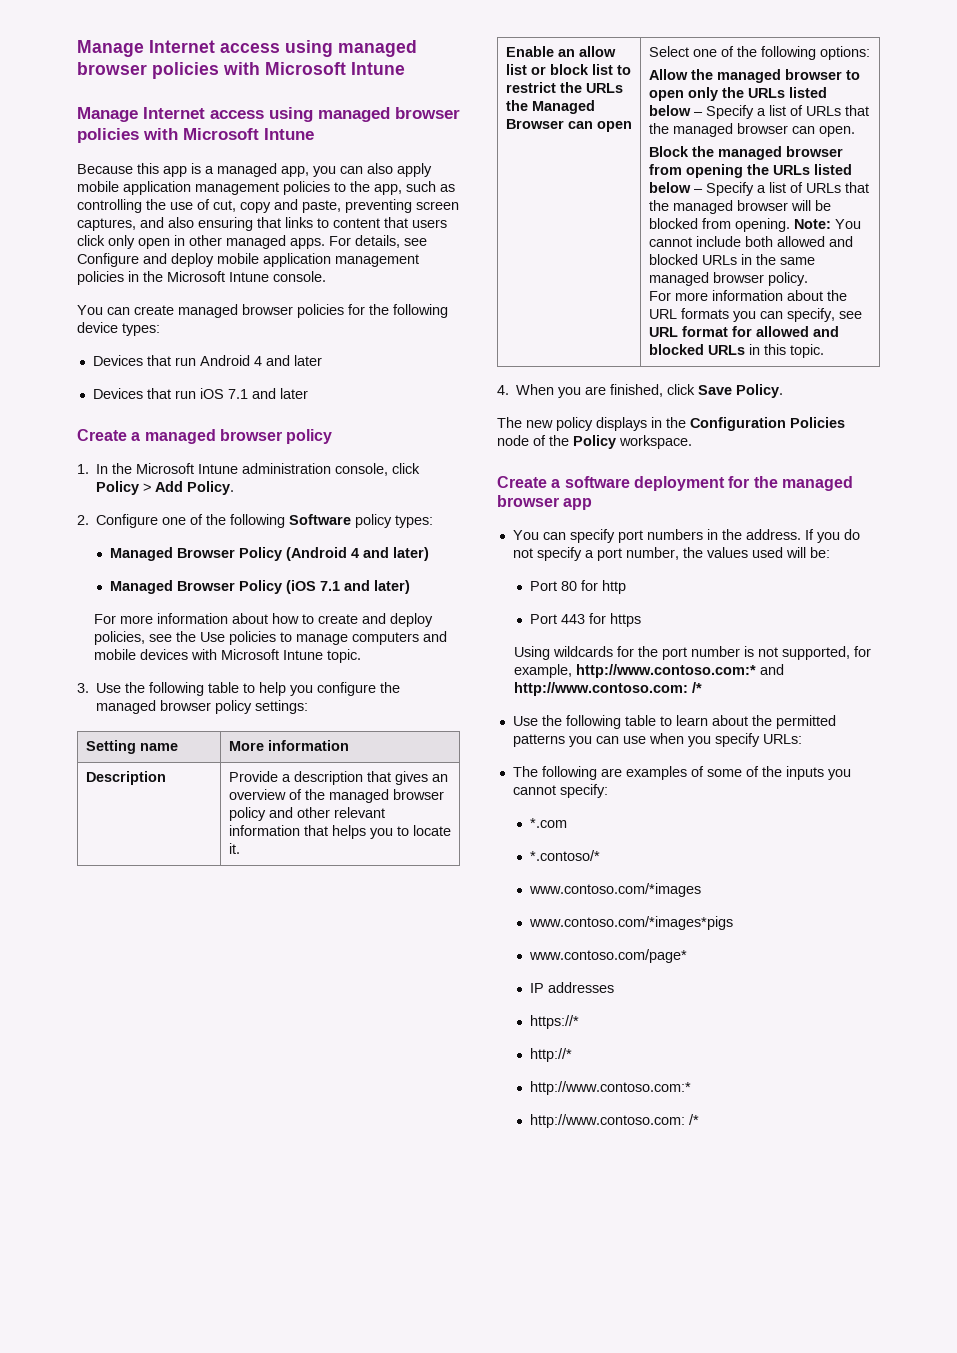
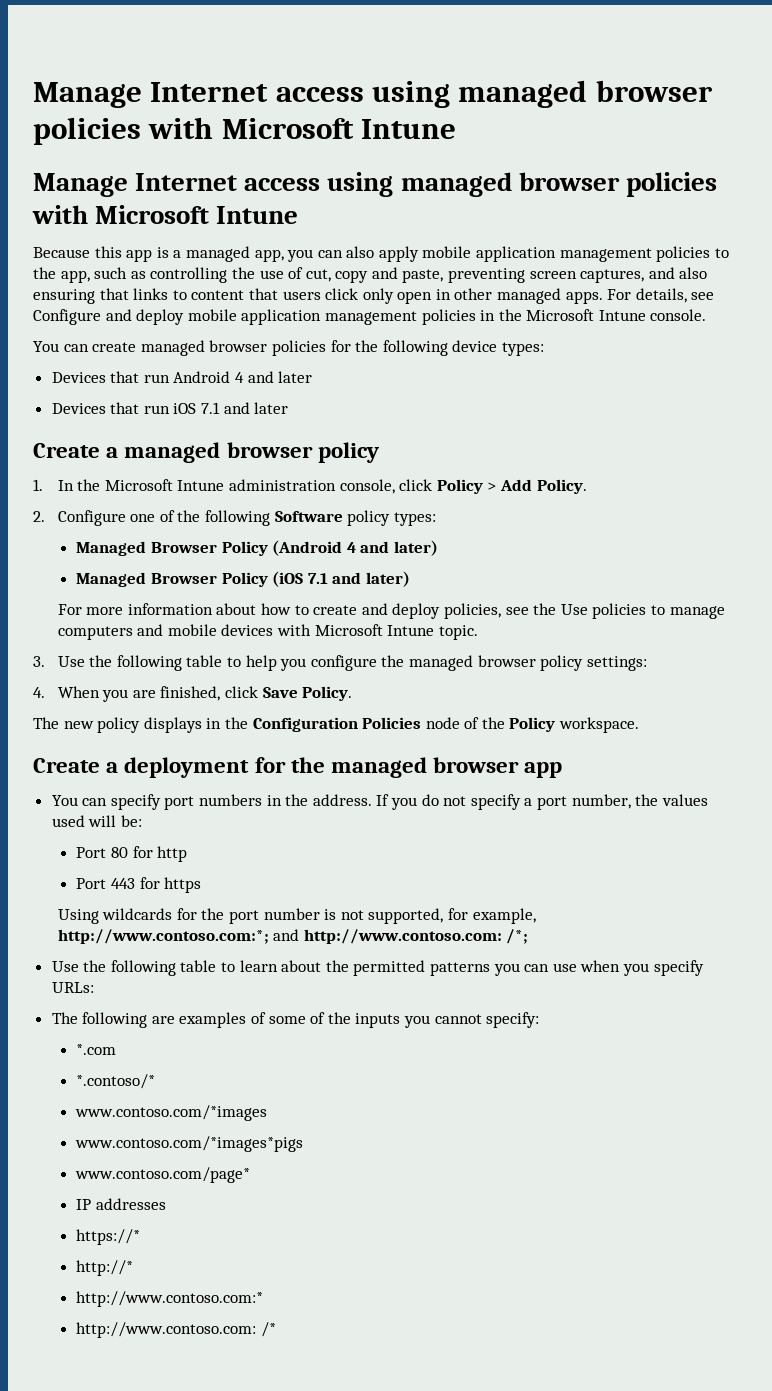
- Setting name | More information
- Description | Provide a description that gives an overview of the managed browser policy and other relevant information that helps you to locate it.
- Enable an allow list or block list to restrict the URLs the Managed Browser can open | Select one of the following options:
- Allow the managed browser to open only the URLs listed below – Specify a list of URLs that the managed browser can open.
- Block the managed browser from opening the URLs listed below – Specify a list of URLs that the managed browser will be blocked from opening. Note: You cannot include both allowed and blocked URLs in the same managed browser policy.
- For more information about the URL formats you can specify, see URL format for allowed and blocked URLs in this topic.
- Create a software deployment for the managed browser app
+ Create a deployment for the managed browser app
- Using wildcards for the port number is not supported, for example, http://www.contoso.com:* and http://www.contoso.com: /*
+ Using wildcards for the port number is not supported, for example, http://www.contoso.com:*; and http://www.contoso.com: /*;

